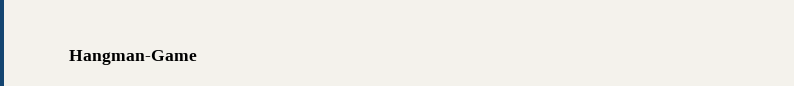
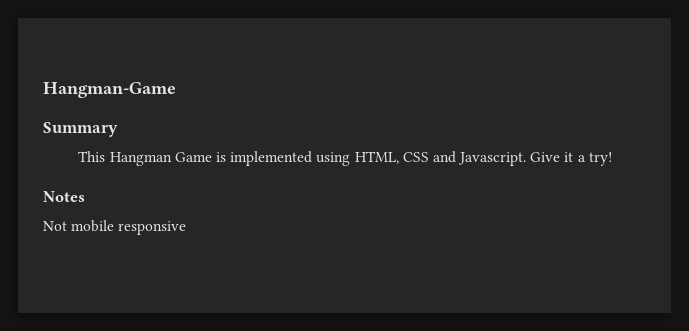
+ Summary
+ This Hangman Game is implemented using HTML, CSS and Javascript. Give it a try!
+ Notes
+ Not mobile responsive

